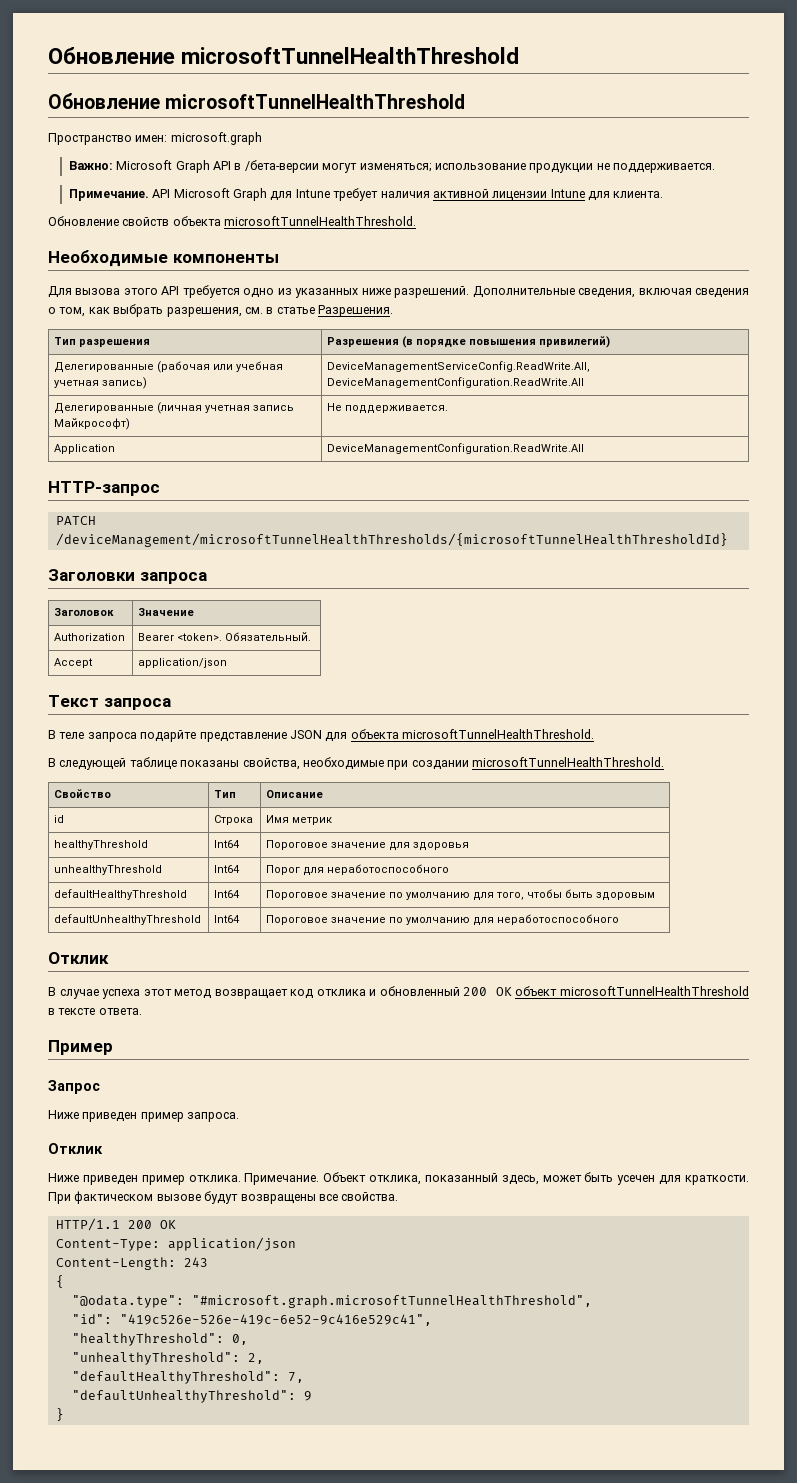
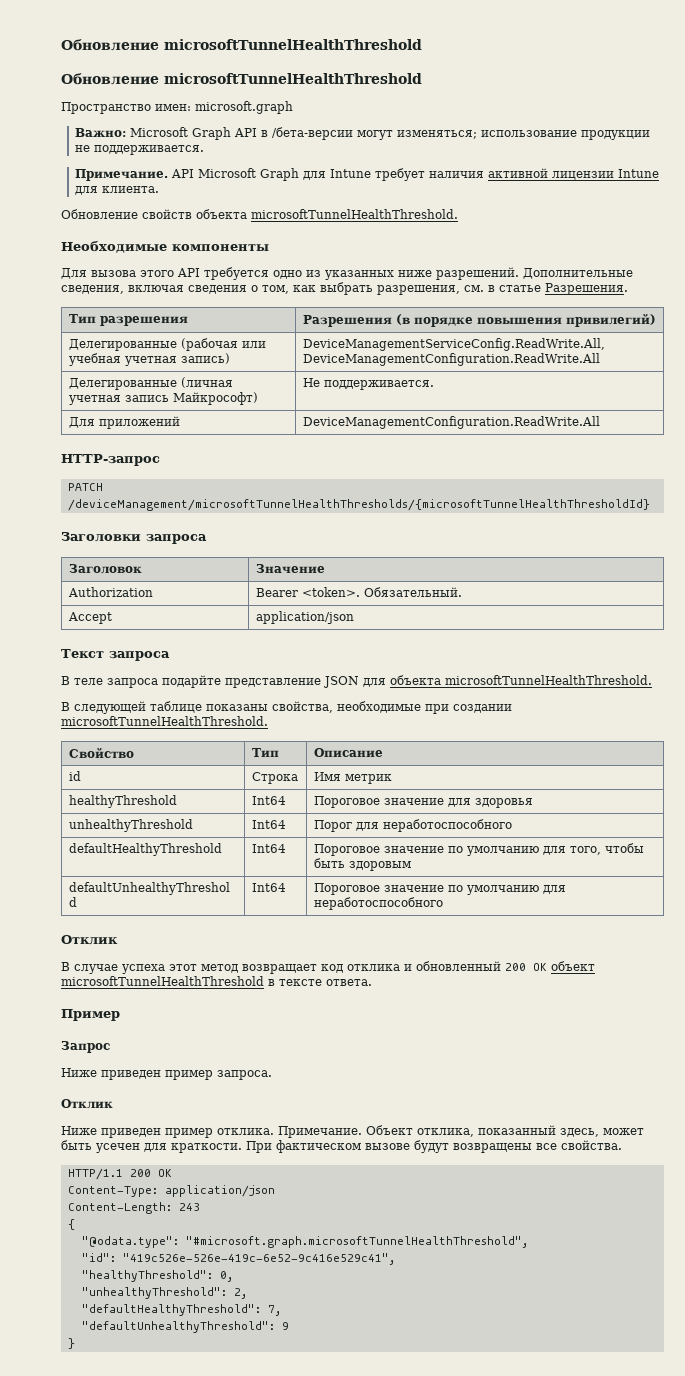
- Application | DeviceManagementConfiguration.ReadWrite.All
+ Для приложений | DeviceManagementConfiguration.ReadWrite.All

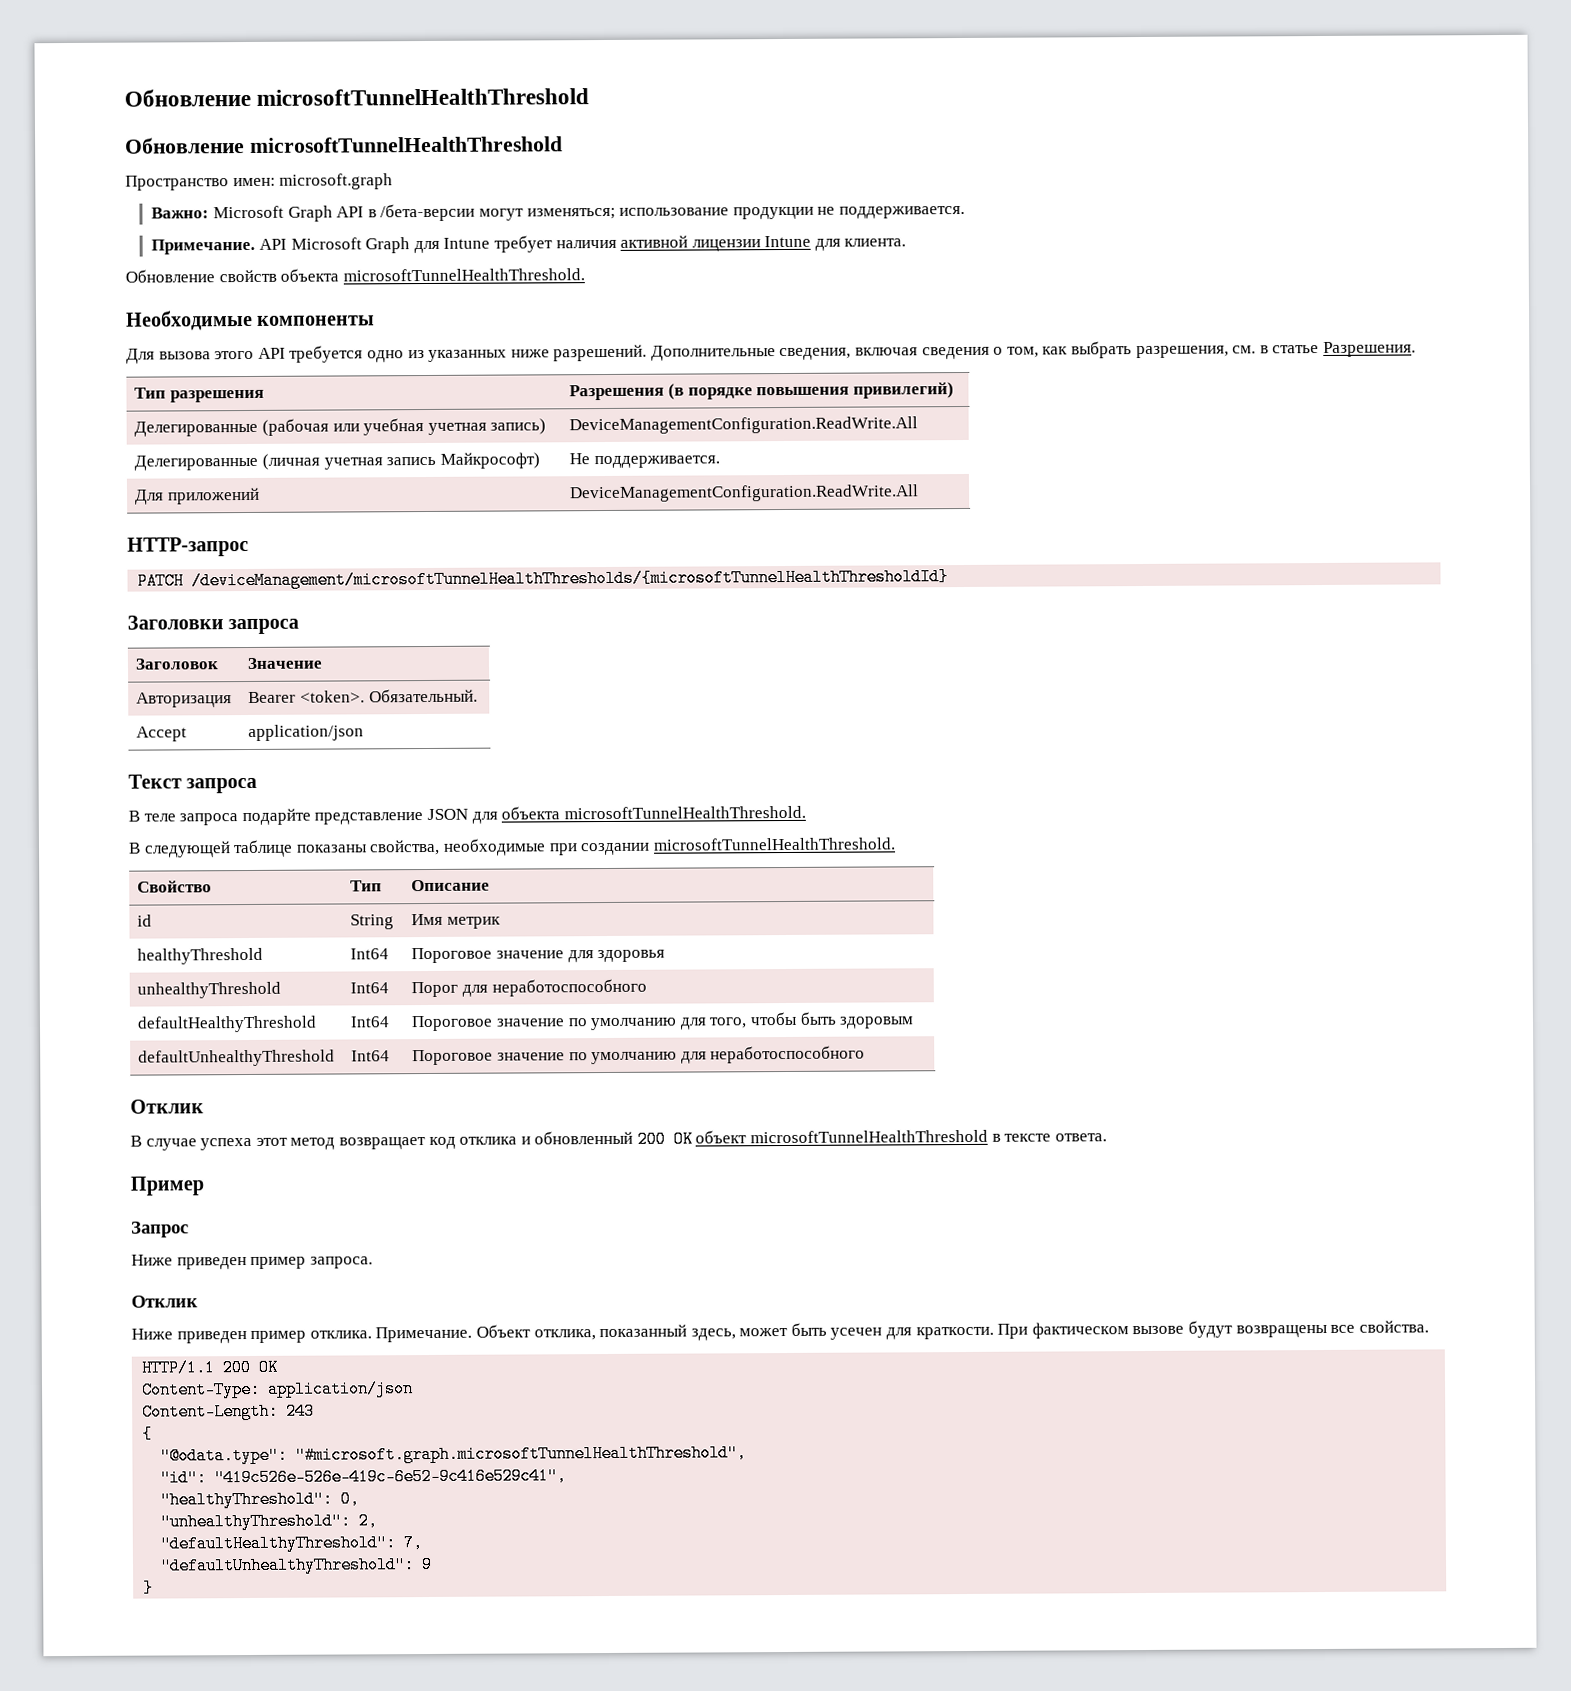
- Делегированные (рабочая или учебная учетная запись) | DeviceManagementServiceConfig.ReadWrite.All, DeviceManagementConfiguration.ReadWrite.All
+ Делегированные (рабочая или учебная учетная запись) | DeviceManagementConfiguration.ReadWrite.All
- Authorization | Bearer <token>. Обязательный.
+ Авторизация | Bearer <token>. Обязательный.
- id | Строка | Имя метрик
+ id | String | Имя метрик

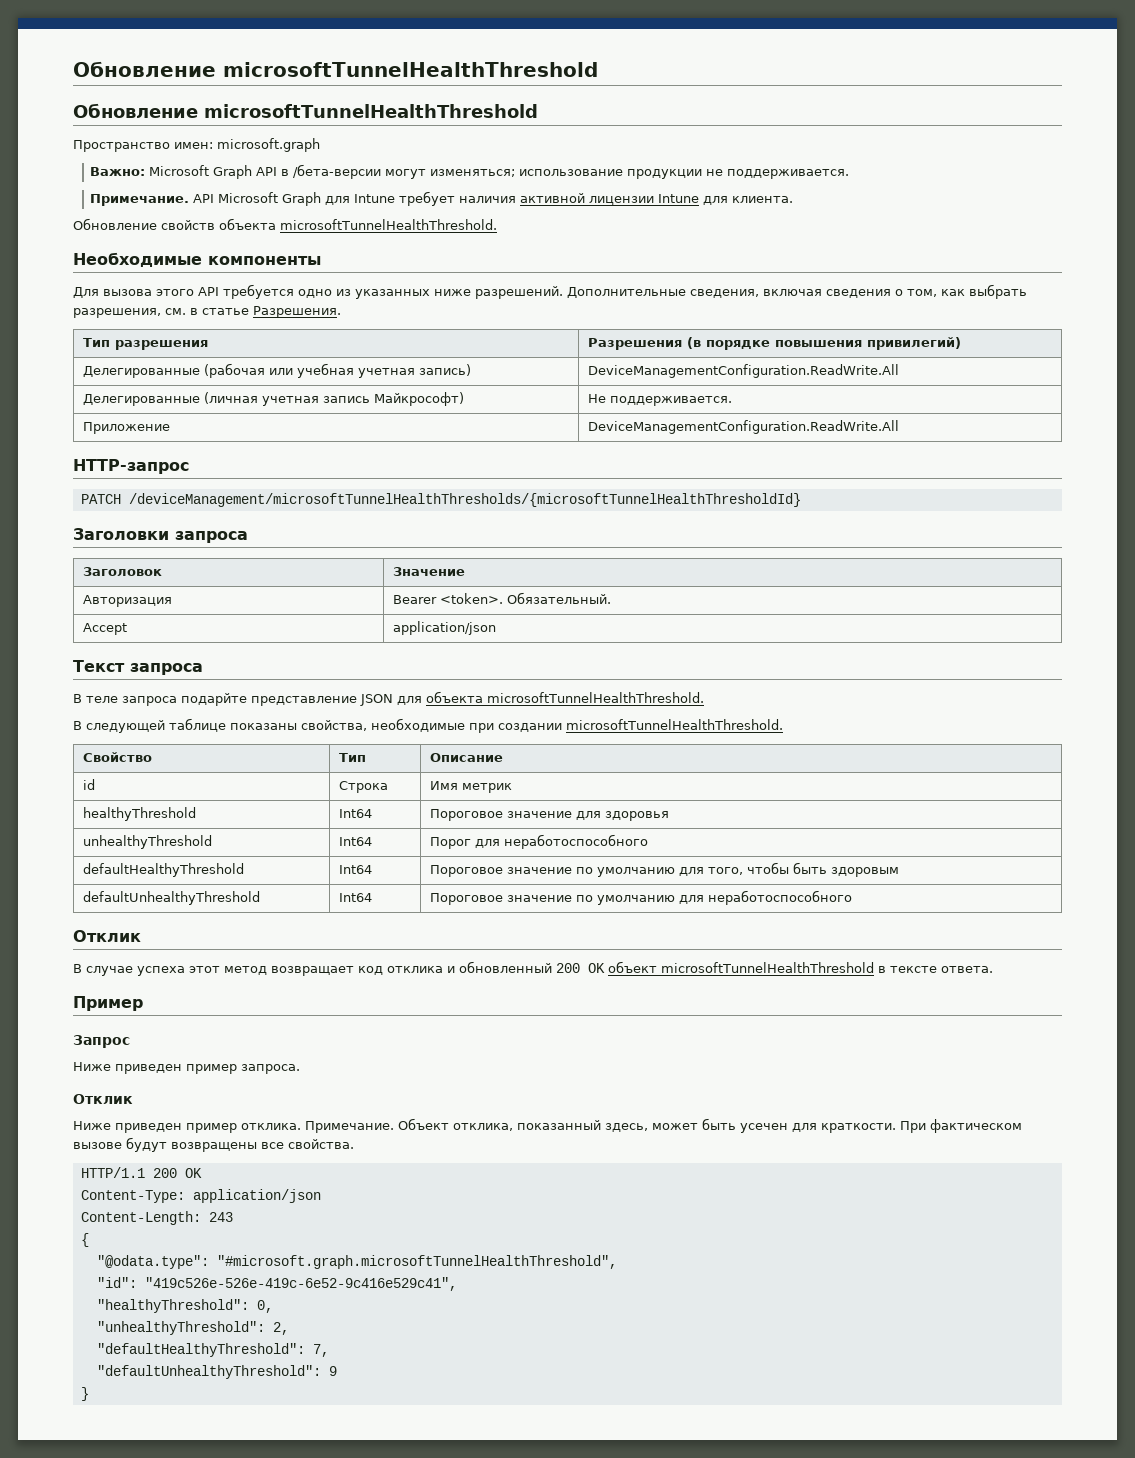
- Для приложений | DeviceManagementConfiguration.ReadWrite.All
+ Приложение | DeviceManagementConfiguration.ReadWrite.All
- id | String | Имя метрик
+ id | Строка | Имя метрик

